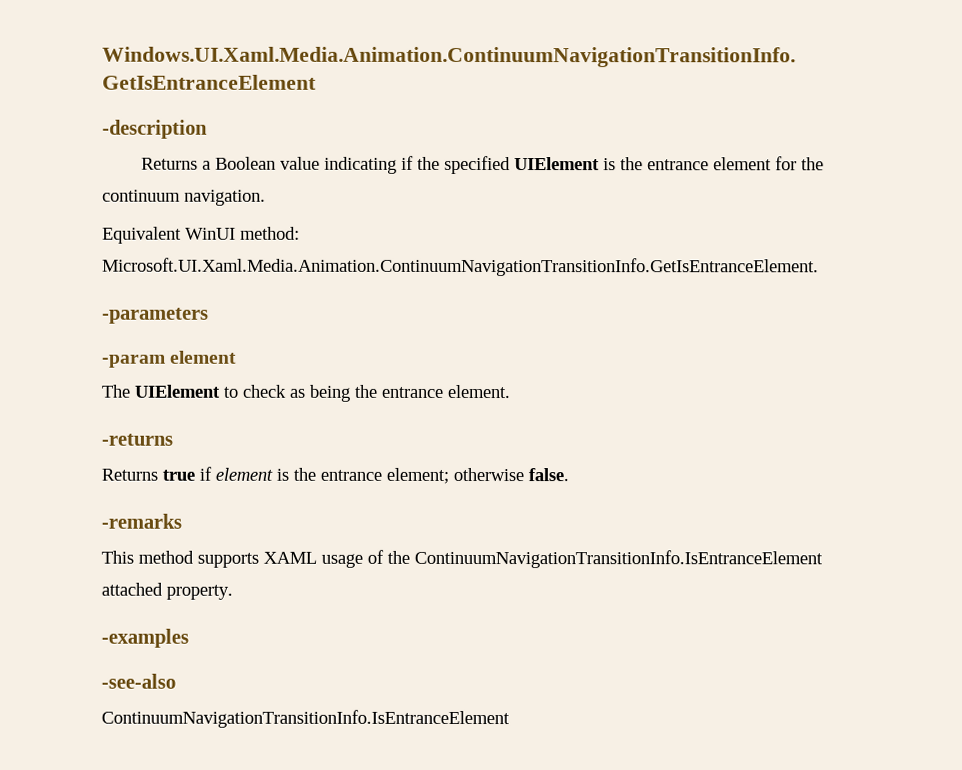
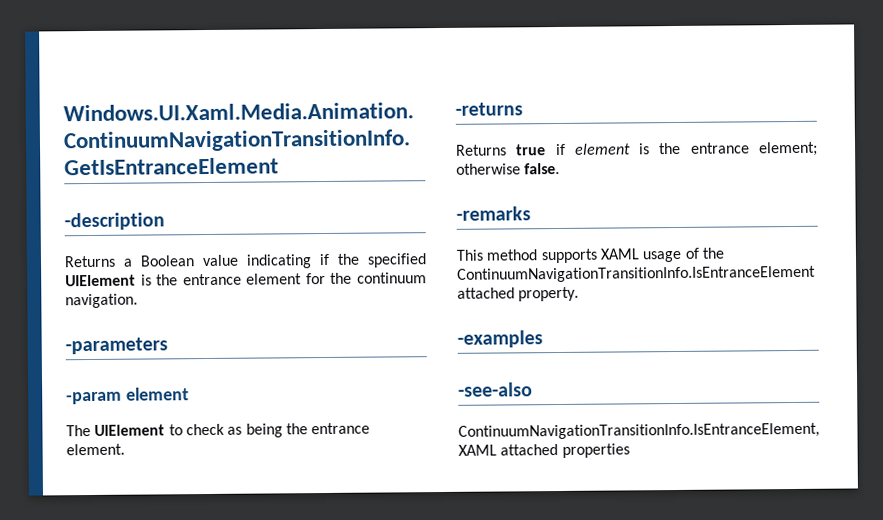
- Equivalent WinUI method: Microsoft.UI.Xaml.Media.Animation.ContinuumNavigationTransitionInfo.GetIsEntranceElement.
  -see-also
- ContinuumNavigationTransitionInfo.IsEntranceElement
+ ContinuumNavigationTransitionInfo.IsEntranceElement, XAML attached properties

